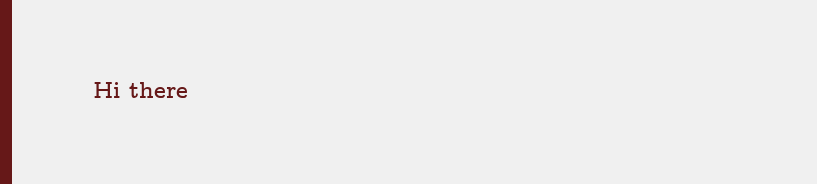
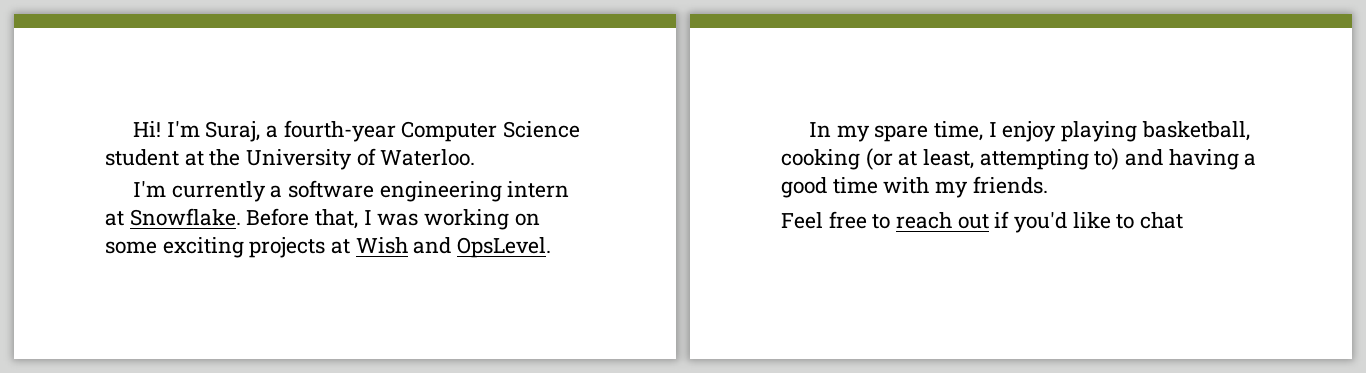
- Hi there
+ Hi! I'm Suraj, a fourth-year Computer Science student at the University of Waterloo.
+ I'm currently a software engineering intern at Snowflake. Before that, I was working on some exciting projects at Wish and OpsLevel.
+ In my spare time, I enjoy playing basketball, cooking (or at least, attempting to) and having a good time with my friends.
+ Feel free to reach out if you'd like to chat

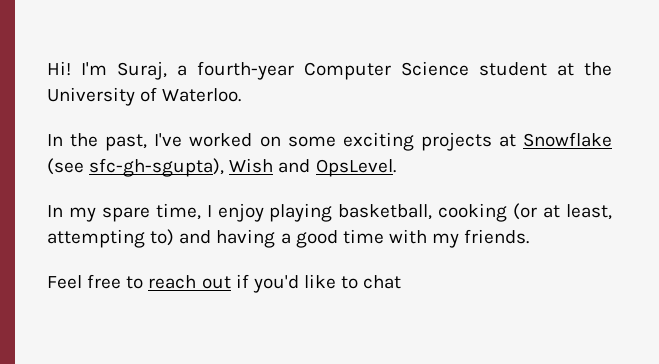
- I'm currently a software engineering intern at Snowflake. Before that, I was working on some exciting projects at Wish and OpsLevel.
+ In the past, I've worked on some exciting projects at Snowflake (see sfc-gh-sgupta), Wish and OpsLevel.

